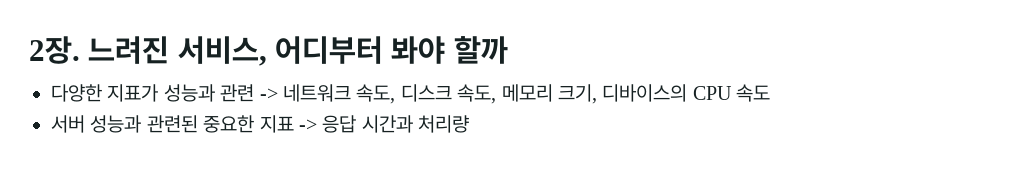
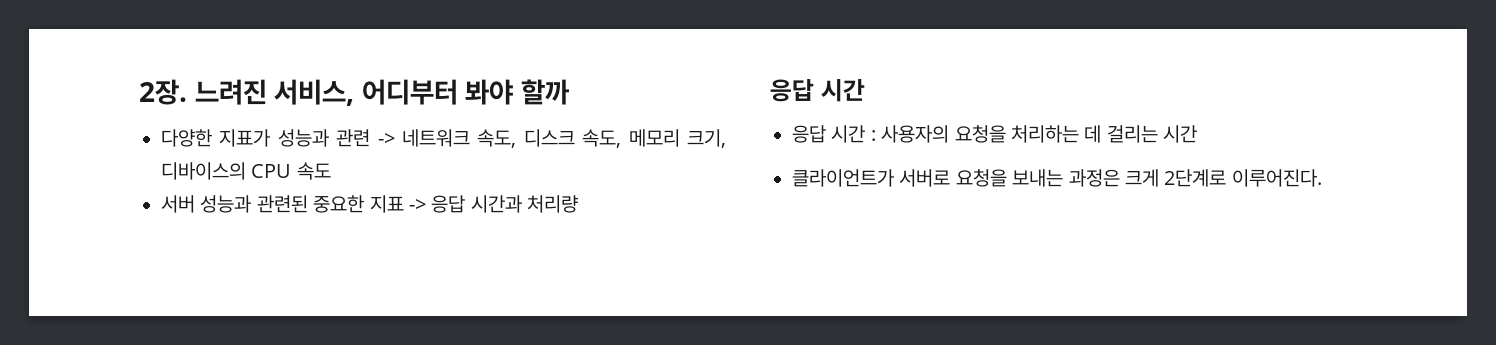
  서버 성능과 관련된 중요한 지표 -> 응답 시간과 처리량
+ 응답 시간
+ 응답 시간 : 사용자의 요청을 처리하는 데 걸리는 시간
+ 클라이언트가 서버로 요청을 보내는 과정은 크게 2단계로 이루어진다.

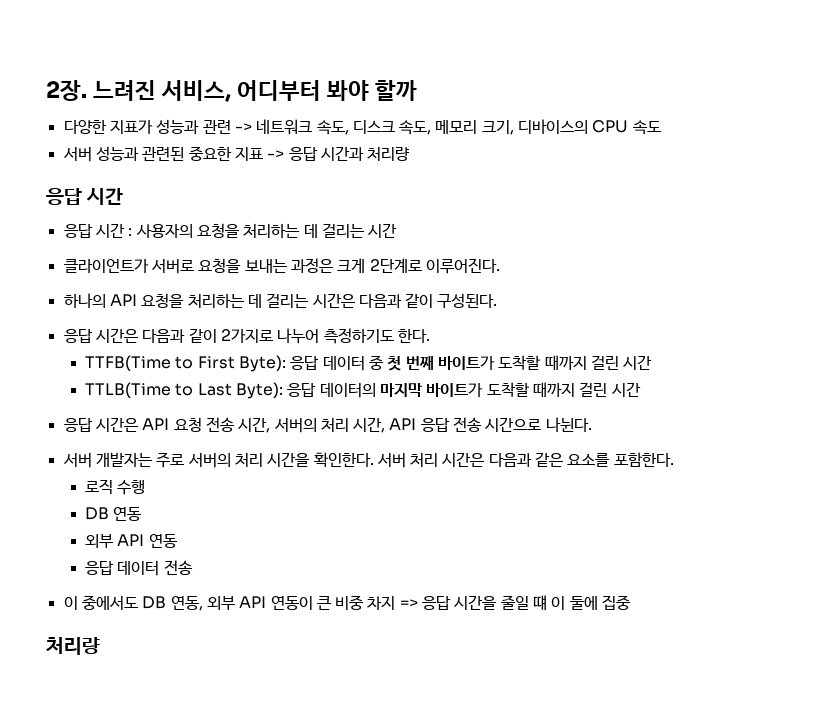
+ 하나의 API 요청을 처리하는 데 걸리는 시간은 다음과 같이 구성된다.
+ 응답 시간은 다음과 같이 2가지로 나누어 측정하기도 한다.
+ TTFB(Time to First Byte): 응답 데이터 중 첫 번째 바이트가 도착할 때까지 걸린 시간
+ TTLB(Time to Last Byte): 응답 데이터의 마지막 바이트가 도착할 때까지 걸린 시간
+ 응답 시간은 API 요청 전송 시간, 서버의 처리 시간, API 응답 전송 시간으로 나뉜다.
+ 서버 개발자는 주로 서버의 처리 시간을 확인한다. 서버 처리 시간은 다음과 같은 요소를 포함한다.
+ 로직 수행
+ DB 연동
+ 외부 API 연동
+ 응답 데이터 전송
+ 이 중에서도 DB 연동, 외부 API 연동이 큰 비중 차지 => 응답 시간을 줄일 떄 이 둘에 집중
+ 처리량

